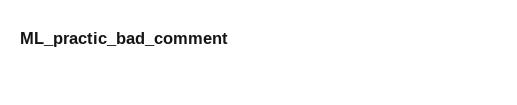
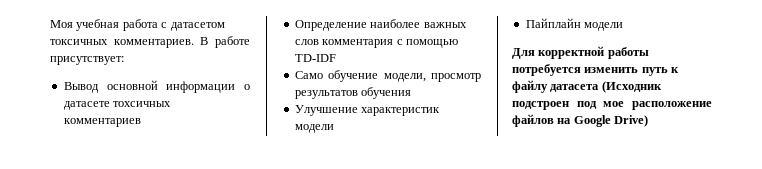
- ML_practic_bad_comment
+ Моя учебная работа с датасетом токсичных комментариев. В работе присутствует:
+ Вывод основной информации о датасете тохсичных комментариев
+ Определение наиболее важных слов комментария с помощью TD-IDF
+ Само обучение модели, просмотр результатов обучения
+ Улучшение характеристик модели
+ Пайплайн модели
+ Для корректной работы потребуется изменить путь к файлу датасета (Исходник подстроен под мое расположение файлов на Google Drive)

